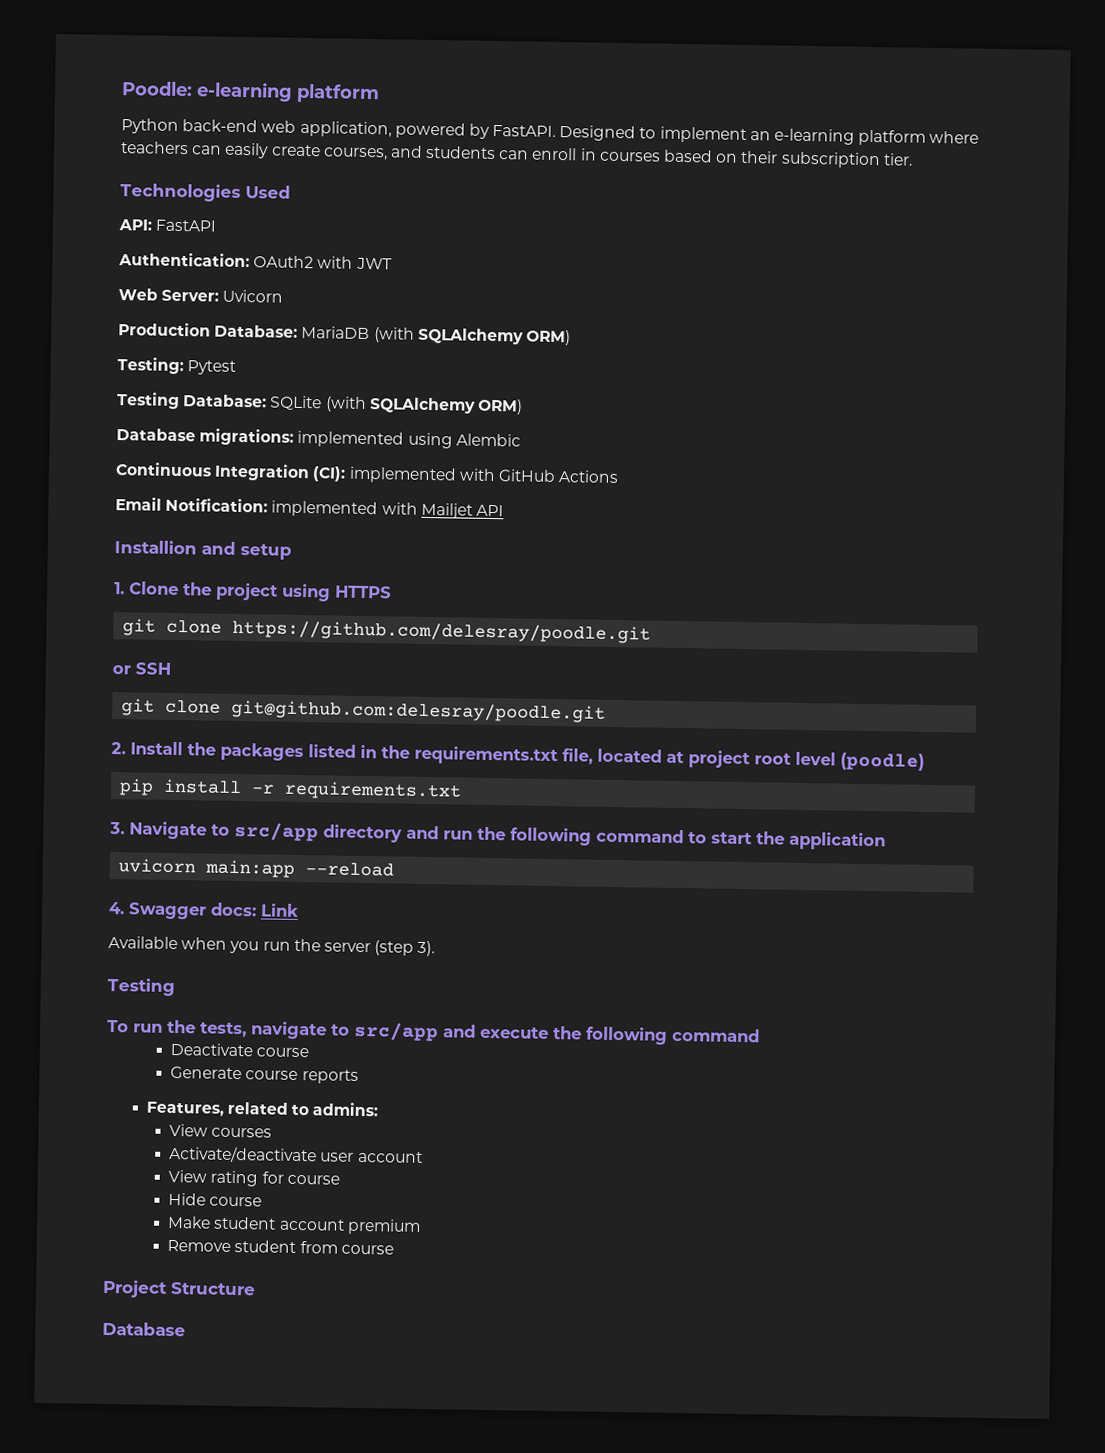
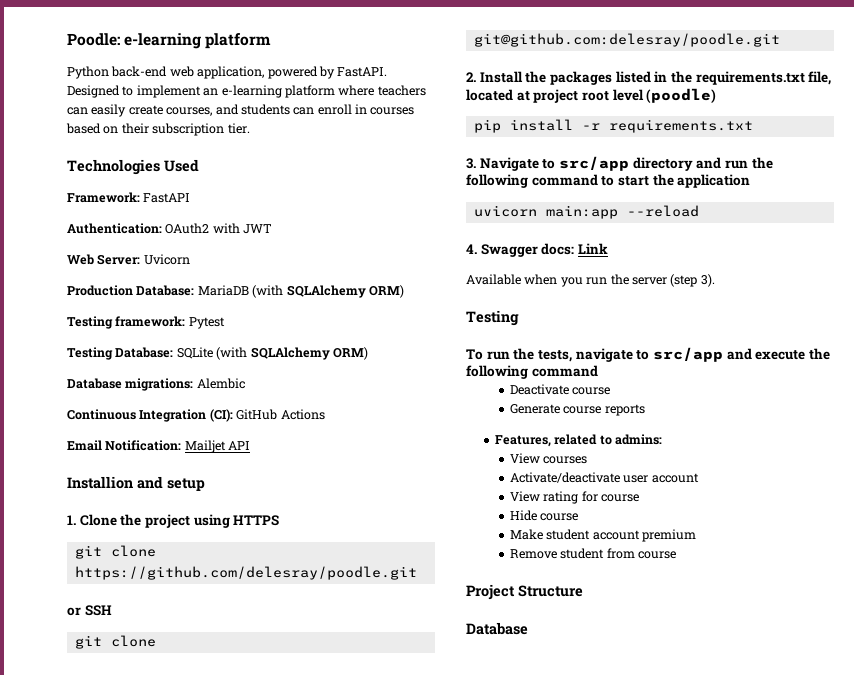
- API: FastAPI
+ Framework: FastAPI
- Testing: Pytest
+ Testing framework: Pytest
- Database migrations: implemented using Alembic
+ Database migrations: Alembic
- Continuous Integration (CI): implemented with GitHub Actions
+ Continuous Integration (CI): GitHub Actions
- Email Notification: implemented with Mailjet API
+ Email Notification: Mailjet API

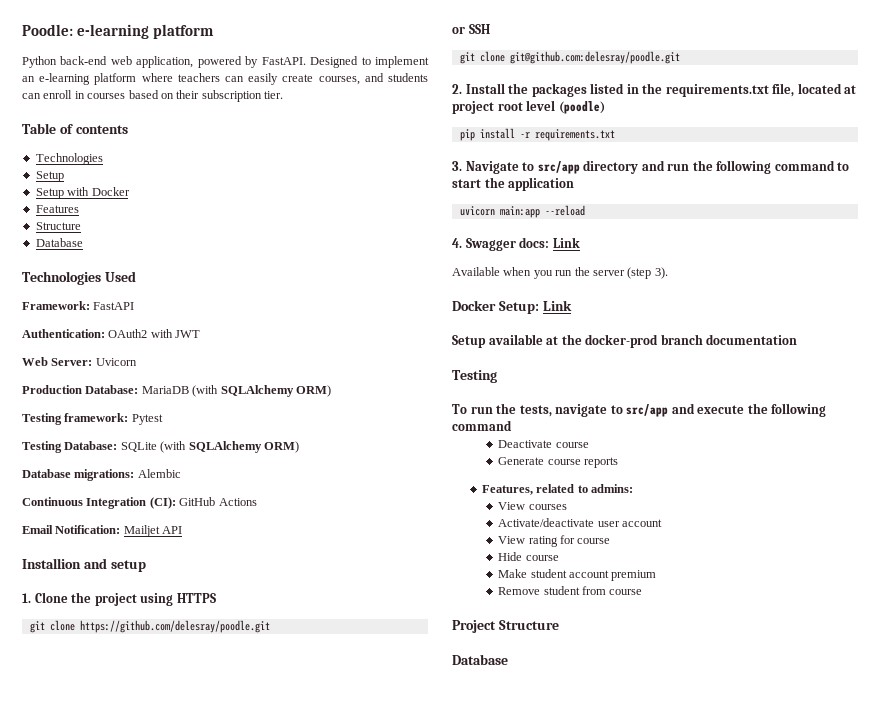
+ Table of contents
+ Technologies
+ Setup
+ Setup with Docker
+ Features
+ Structure
+ Database
+ Docker Setup: Link
+ Setup available at the docker-prod branch documentation

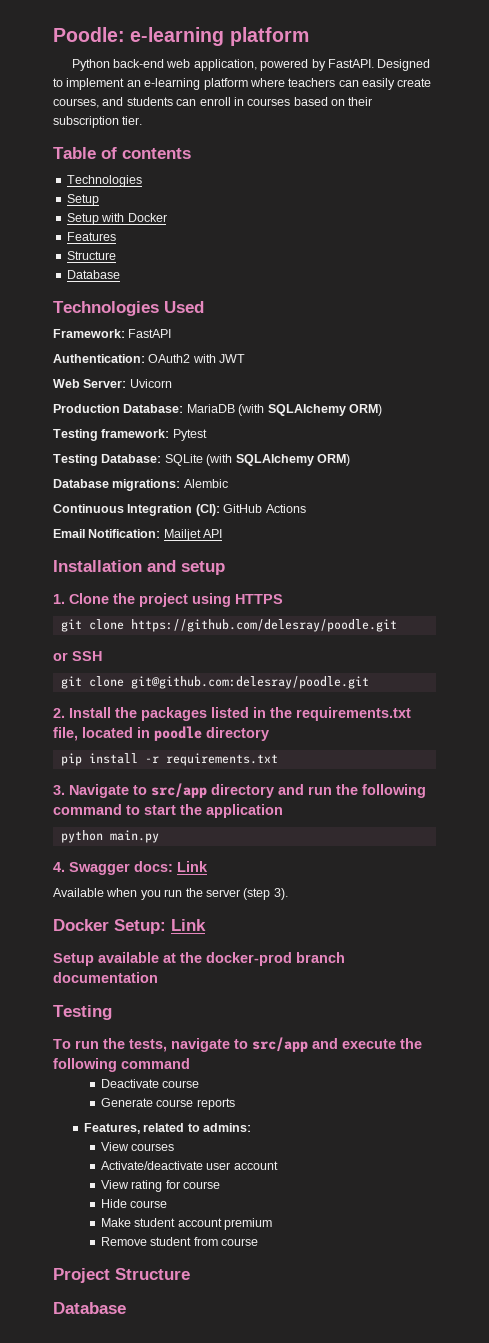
- Installion and setup
+ Installation and setup
- 2. Install the packages listed in the requirements.txt file, located at project root level (poodle)
+ 2. Install the packages listed in the requirements.txt file, located in poodle directory
- uvicorn main:app --reload
+ python main.py

